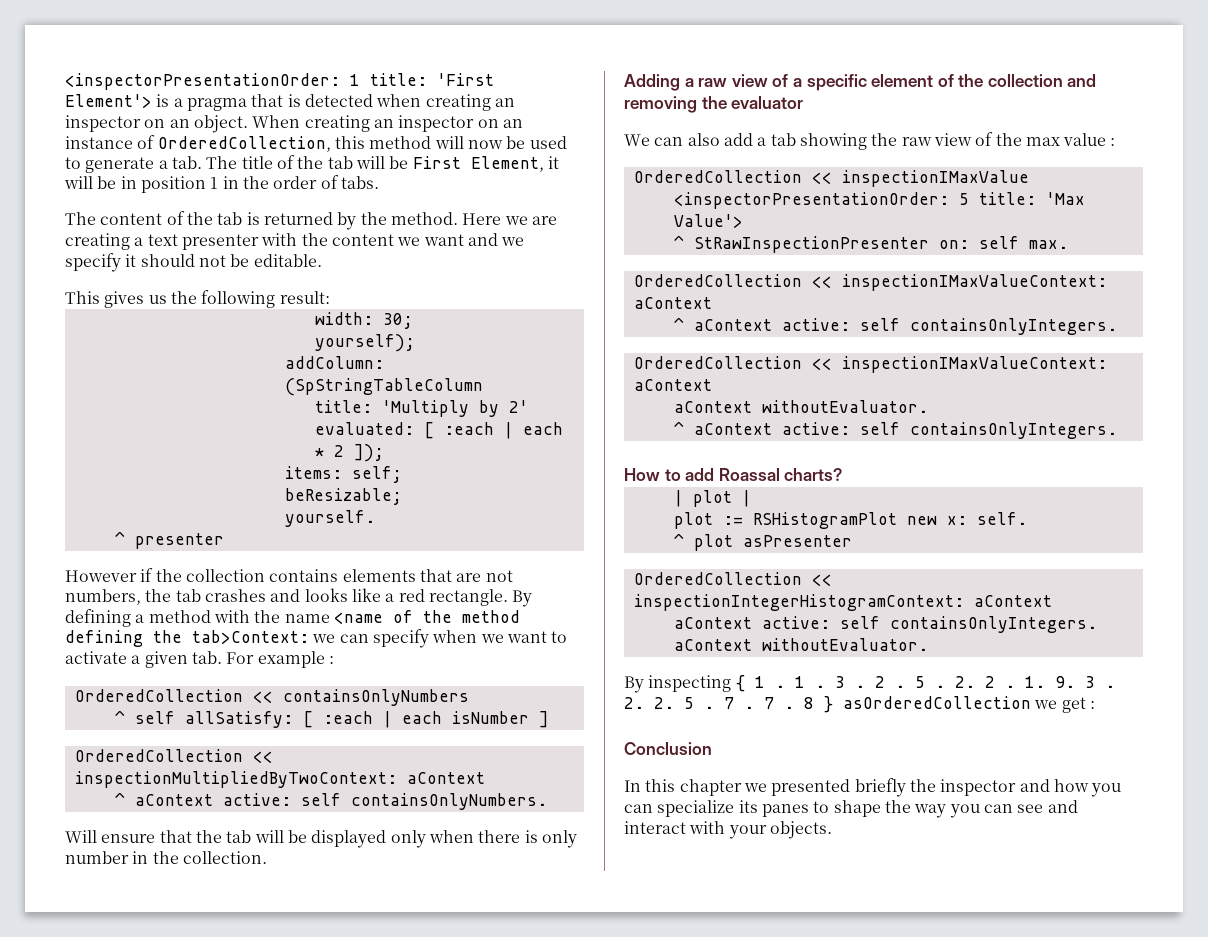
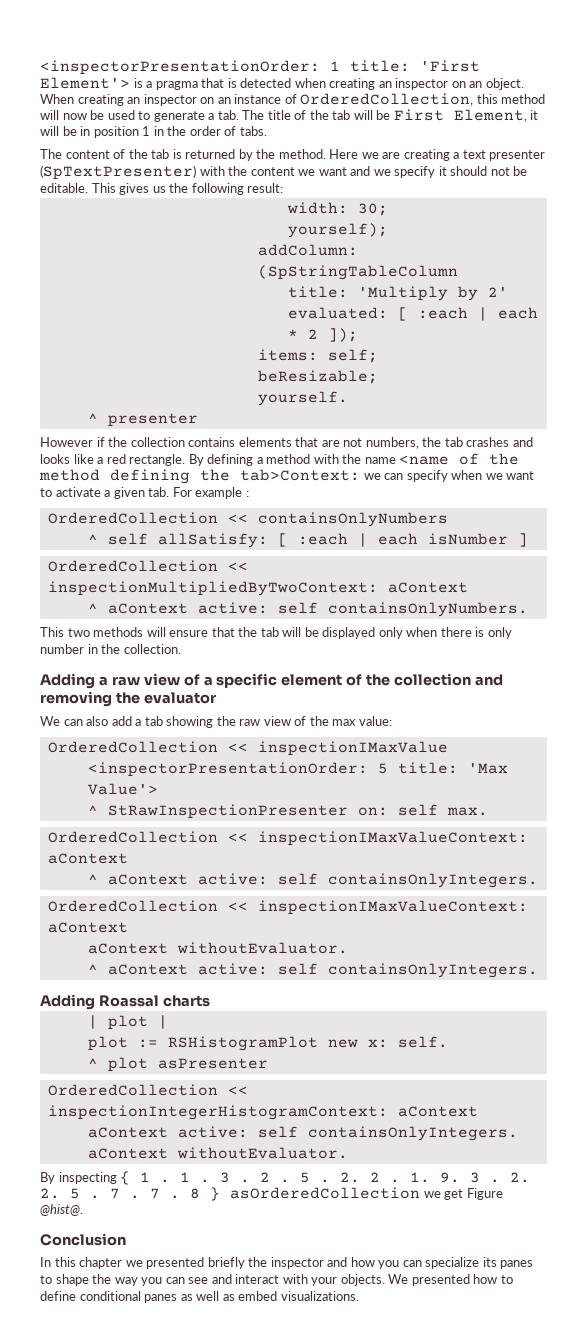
- Here we are creating a text presenter with the content we want and we specify it should not be editable.
- This gives us the following result:
+ Here we are creating a text presenter (SpTextPresenter) with the content we want and we specify it should not be editable. This gives us the following result:
- Will ensure that the tab will be displayed only when there is only number in the collection.
+ This two methods will ensure that the tab will be displayed only when there is only number in the collection.
- We can also add a tab showing the raw view of the max value :
+ We can also add a tab showing the raw view of the max value:
- How to add Roassal charts?
+ Adding Roassal charts
- 8 } asOrderedCollection we get :
+ 8 } asOrderedCollection we get Figure @hist@.
+ We presented how to define conditional panes as well as embed visualizations.

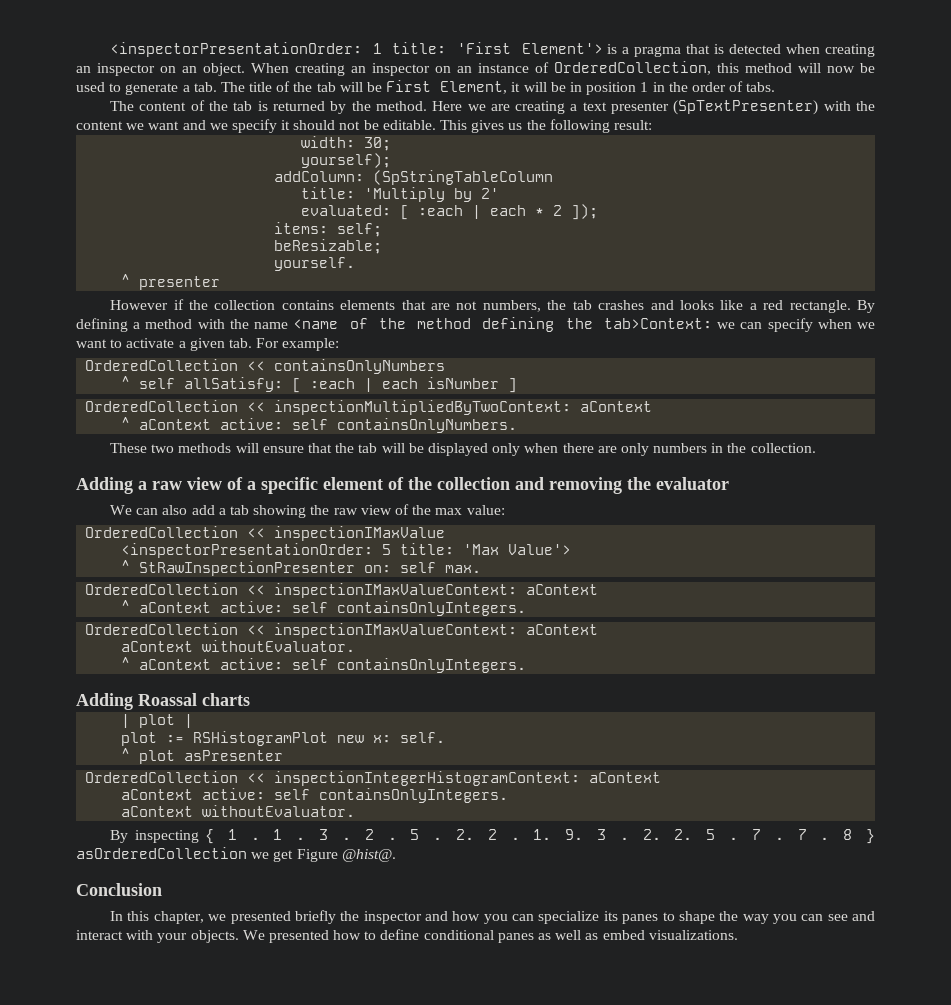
- By defining a method with the name <name of the method defining the tab>Context: we can specify when we want to activate a given tab. For example :
+ By defining a method with the name <name of the method defining the tab>Context: we can specify when we want to activate a given tab. For example:
- This two methods will ensure that the tab will be displayed only when there is only number in the collection.
+ These two methods will ensure that the tab will be displayed only when there are only numbers in the collection.
- In this chapter we presented briefly the inspector and how you can specialize its panes to shape the way you can see and interact with your objects.
+ In this chapter, we presented briefly the inspector and how you can specialize its panes to shape the way you can see and interact with your objects.

